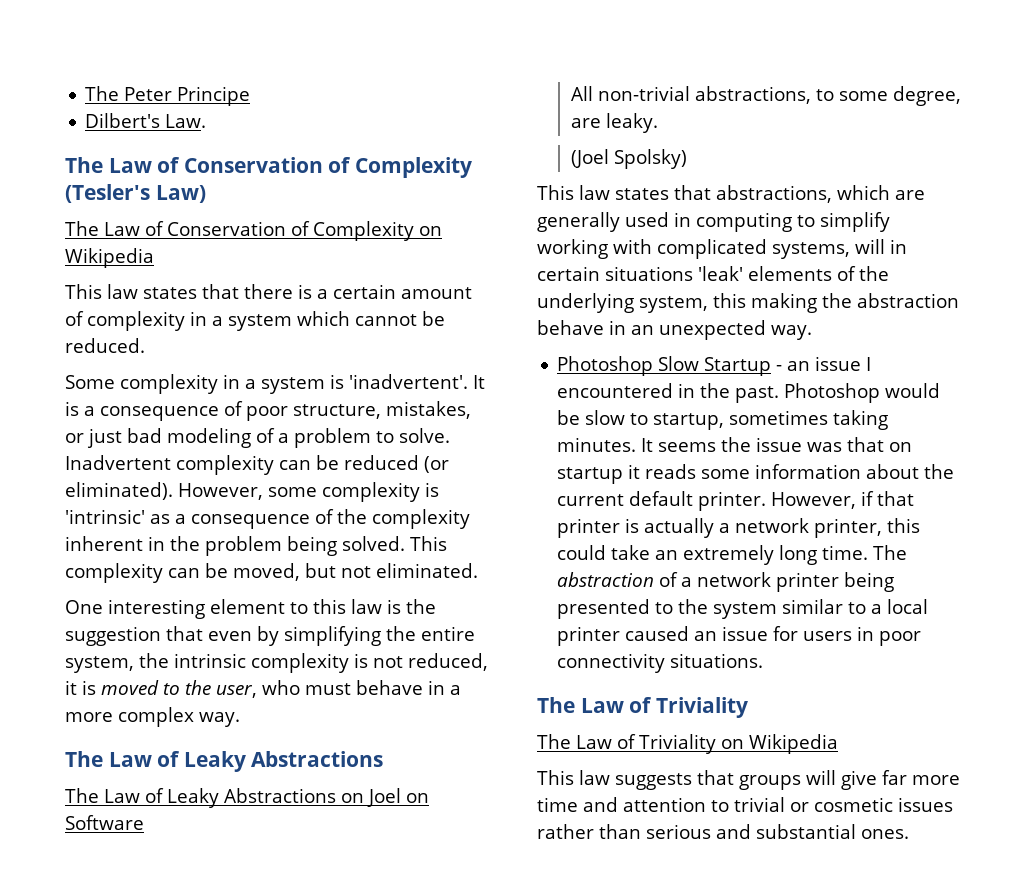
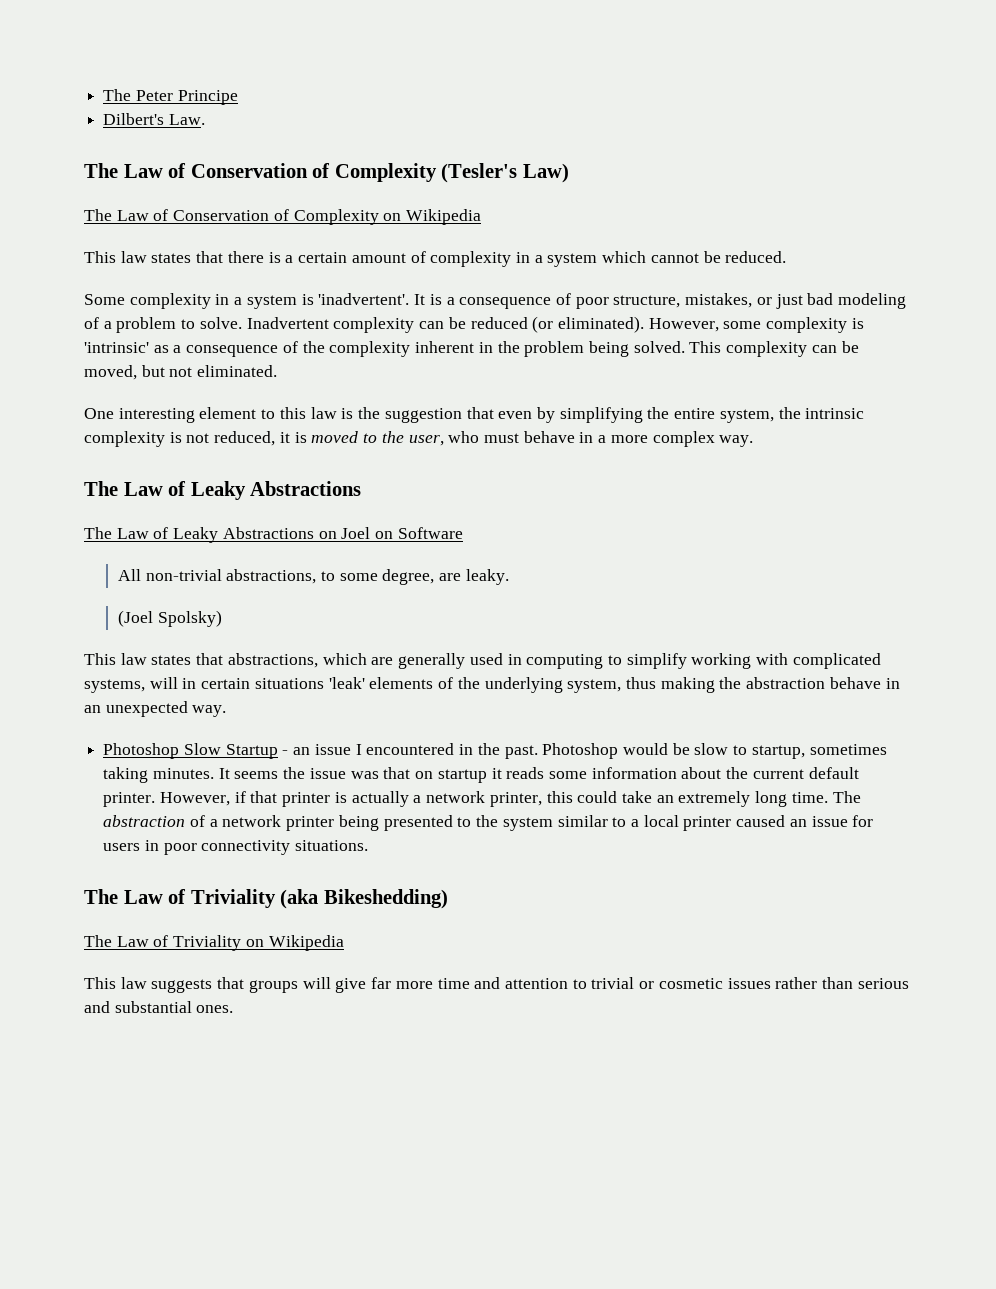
- This law states that abstractions, which are generally used in computing to simplify working with complicated systems, will in certain situations 'leak' elements of the underlying system, this making the abstraction behave in an unexpected way.
+ This law states that abstractions, which are generally used in computing to simplify working with complicated systems, will in certain situations 'leak' elements of the underlying system, thus making the abstraction behave in an unexpected way.
  The abstraction of a network printer being presented to the system similar to a local printer caused an issue for users in poor connectivity situations.
- The Law of Triviality
+ The Law of Triviality (aka Bikeshedding)

